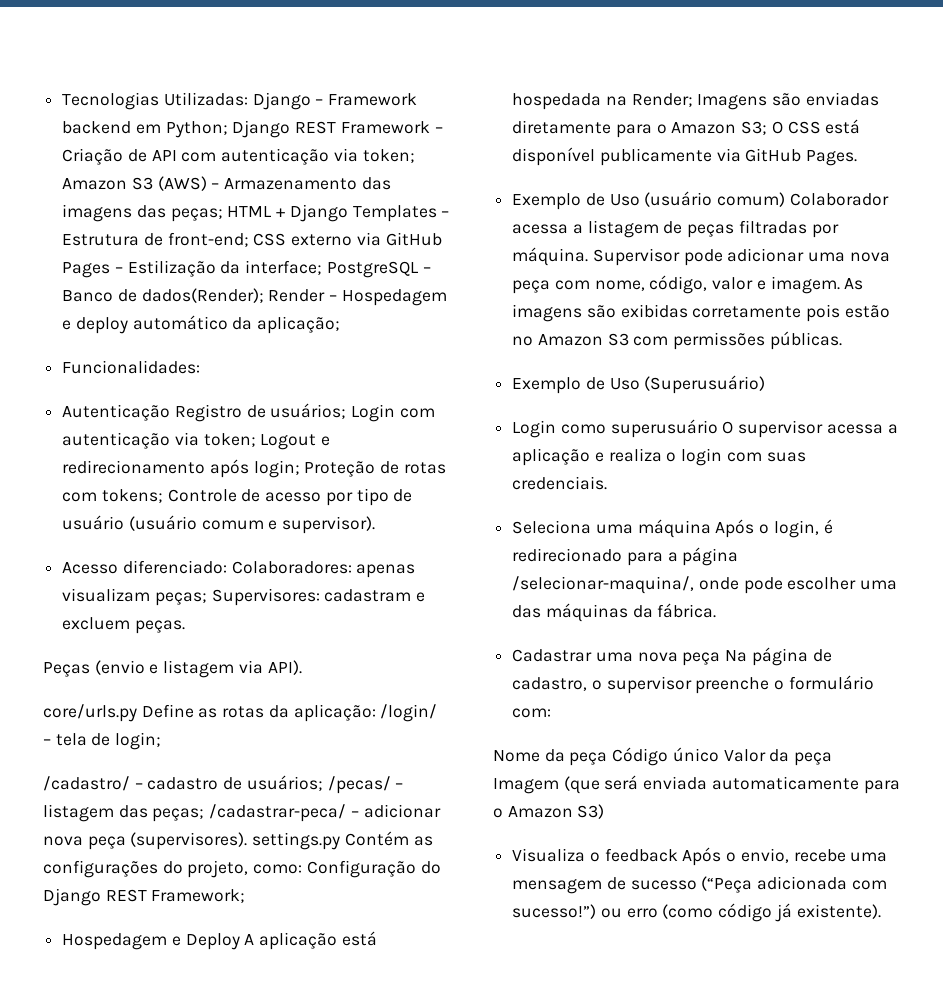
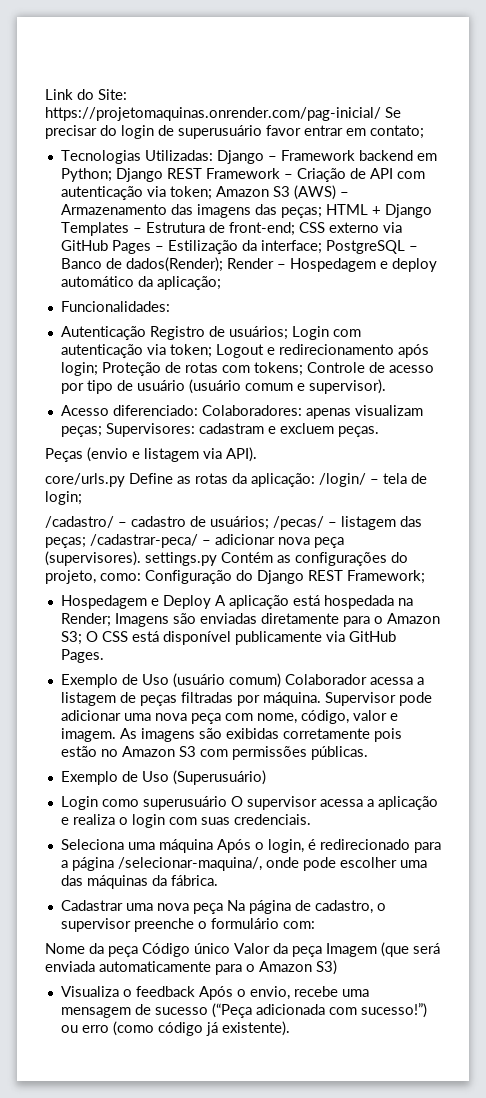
+ Link do Site: https://projetomaquinas.onrender.com/pag-inicial/ Se precisar do login de superusuário favor entrar em contato;

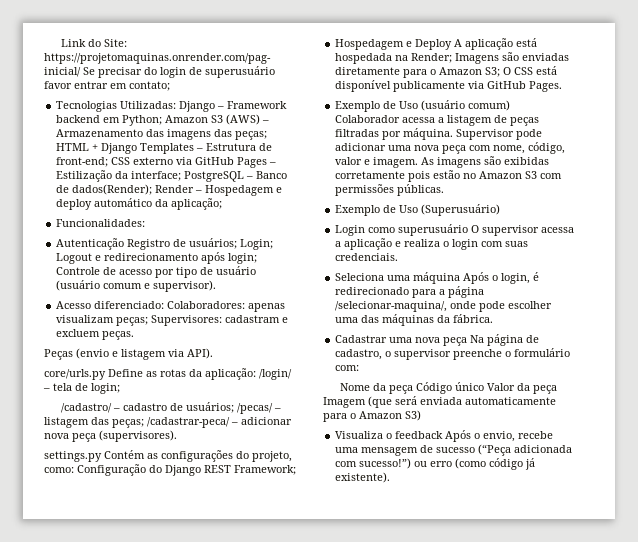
- Tecnologias Utilizadas: Django – Framework backend em Python; Django REST Framework – Criação de API com autenticação via token; Amazon S3 (AWS) – Armazenamento das imagens das peças; HTML + Django Templates – Estrutura de front-end; CSS externo via GitHub Pages – Estilização da interface; PostgreSQL – Banco de dados(Render); Render – Hospedagem e deploy automático da aplicação;
+ Tecnologias Utilizadas: Django – Framework backend em Python; Amazon S3 (AWS) – Armazenamento das imagens das peças; HTML + Django Templates – Estrutura de front-end; CSS externo via GitHub Pages – Estilização da interface; PostgreSQL – Banco de dados(Render); Render – Hospedagem e deploy automático da aplicação;
- Autenticação Registro de usuários; Login com autenticação via token; Logout e redirecionamento após login; Proteção de rotas com tokens; Controle de acesso por tipo de usuário (usuário comum e supervisor).
+ Autenticação Registro de usuários; Login; Logout e redirecionamento após login; Controle de acesso por tipo de usuário (usuário comum e supervisor).
- /cadastro/ – cadastro de usuários; /pecas/ – listagem das peças; /cadastrar-peca/ – adicionar nova peça (supervisores). settings.py Contém as configurações do projeto, como: Configuração do Django REST Framework;
+ /cadastro/ – cadastro de usuários; /pecas/ – listagem das peças; /cadastrar-peca/ – adicionar nova peça (supervisores).
+ settings.py Contém as configurações do projeto, como: Configuração do Django REST Framework;

